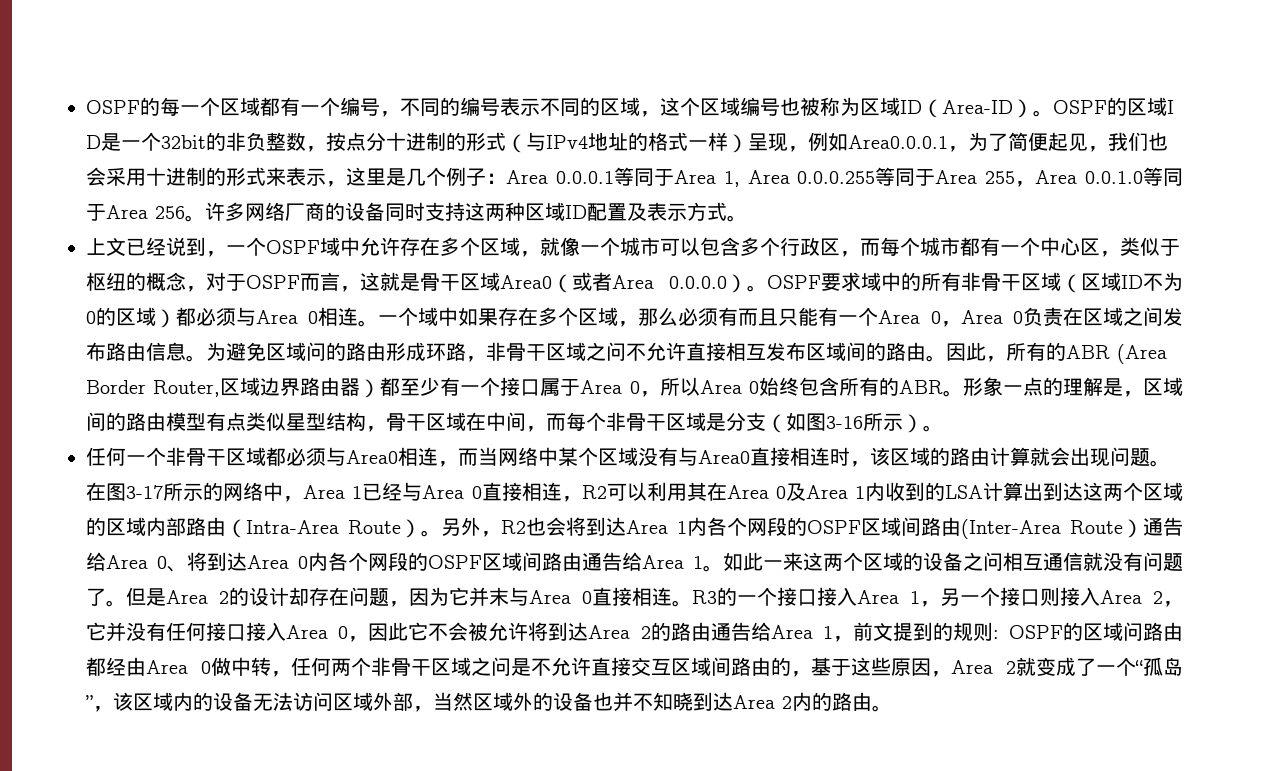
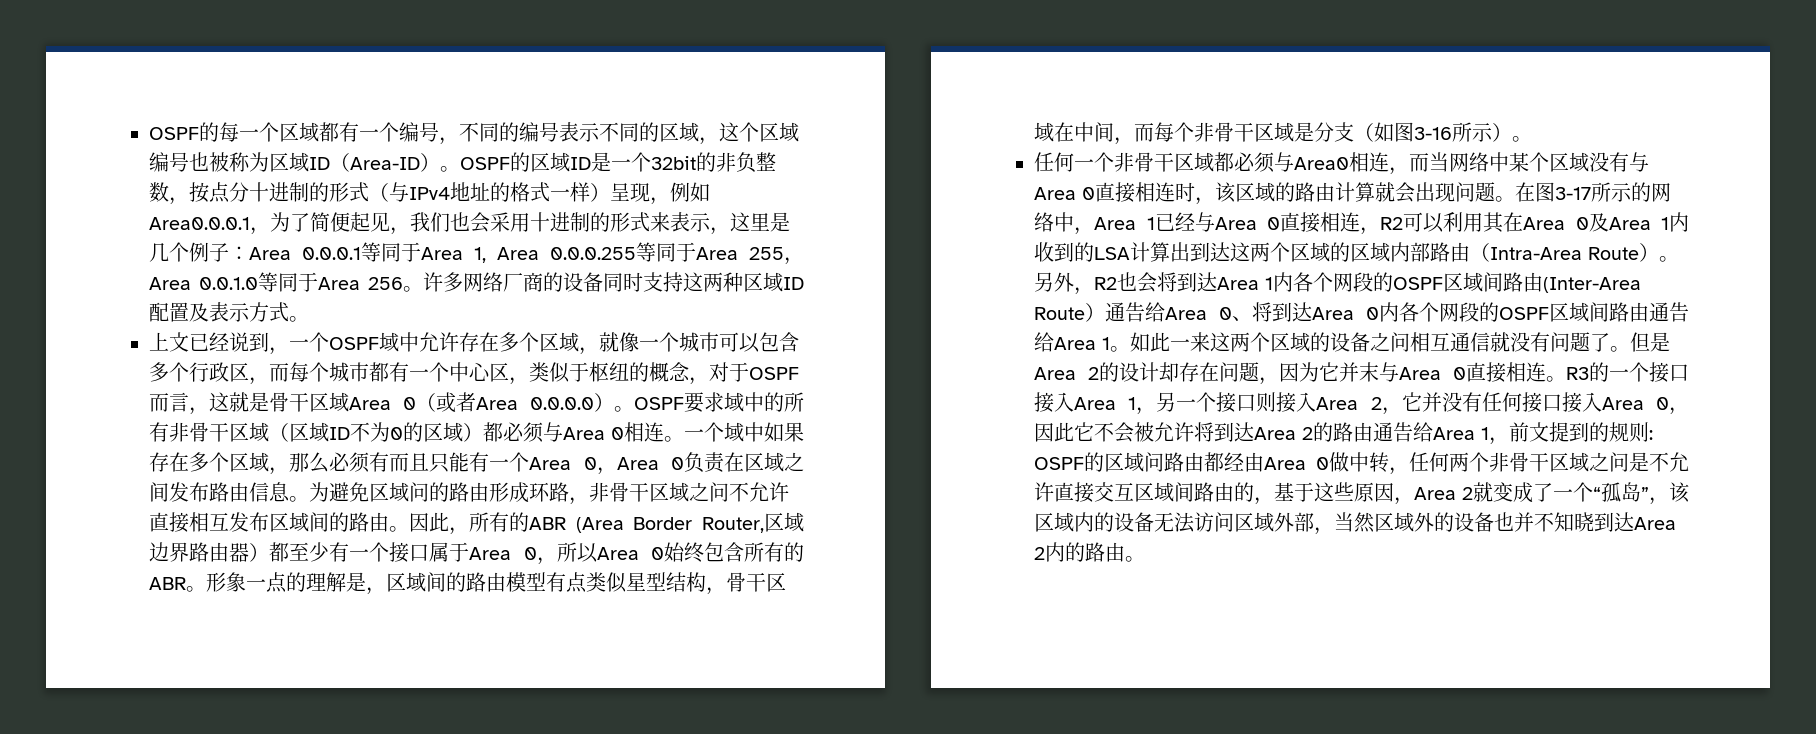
- OSPF的区域I D是一个32bit的非负整数，按点分十进制的形式（与IPv4地址的格式一样）呈现，例如Area0.0.0.1，为了简便起见，我们也会采用十进制的形式来表示，这里是几个例子：Area 0.0.0.1等同于Area 1, Area 0.0.0.255等同于Area 255，Area 0.0.1.0等同于Area 256。
+ OSPF的区域ID是一个32bit的非负整数，按点分十进制的形式（与IPv4地址的格式一样）呈现，例如Area0.0.0.1，为了简便起见，我们也会采用十进制的形式来表示，这里是几个例子：Area 0.0.0.1等同于Area 1, Area 0.0.0.255等同于Area 255，Area 0.0.1.0等同于Area 256。
- 上文已经说到，一个OSPF域中允许存在多个区域，就像一个城市可以包含多个行政区，而每个城市都有一个中心区，类似于枢纽的概念，对于OSPF而言，这就是骨干区域Area0（或者Area 0.0.0.0）。
+ 上文已经说到，一个OSPF域中允许存在多个区域，就像一个城市可以包含多个行政区，而每个城市都有一个中心区，类似于枢纽的概念，对于OSPF而言，这就是骨干区域Area 0（或者Area 0.0.0.0）。
- 任何一个非骨干区域都必须与Area0相连，而当网络中某个区域没有与Area0直接相连时，该区域的路由计算就会出现问题。
+ 任何一个非骨干区域都必须与Area0相连，而当网络中某个区域没有与Area 0直接相连时，该区域的路由计算就会出现问题。

